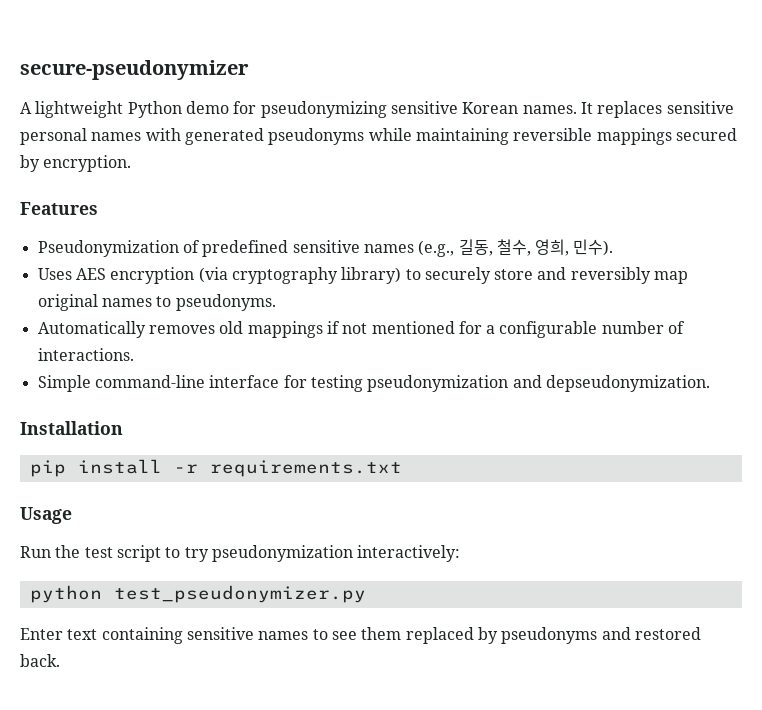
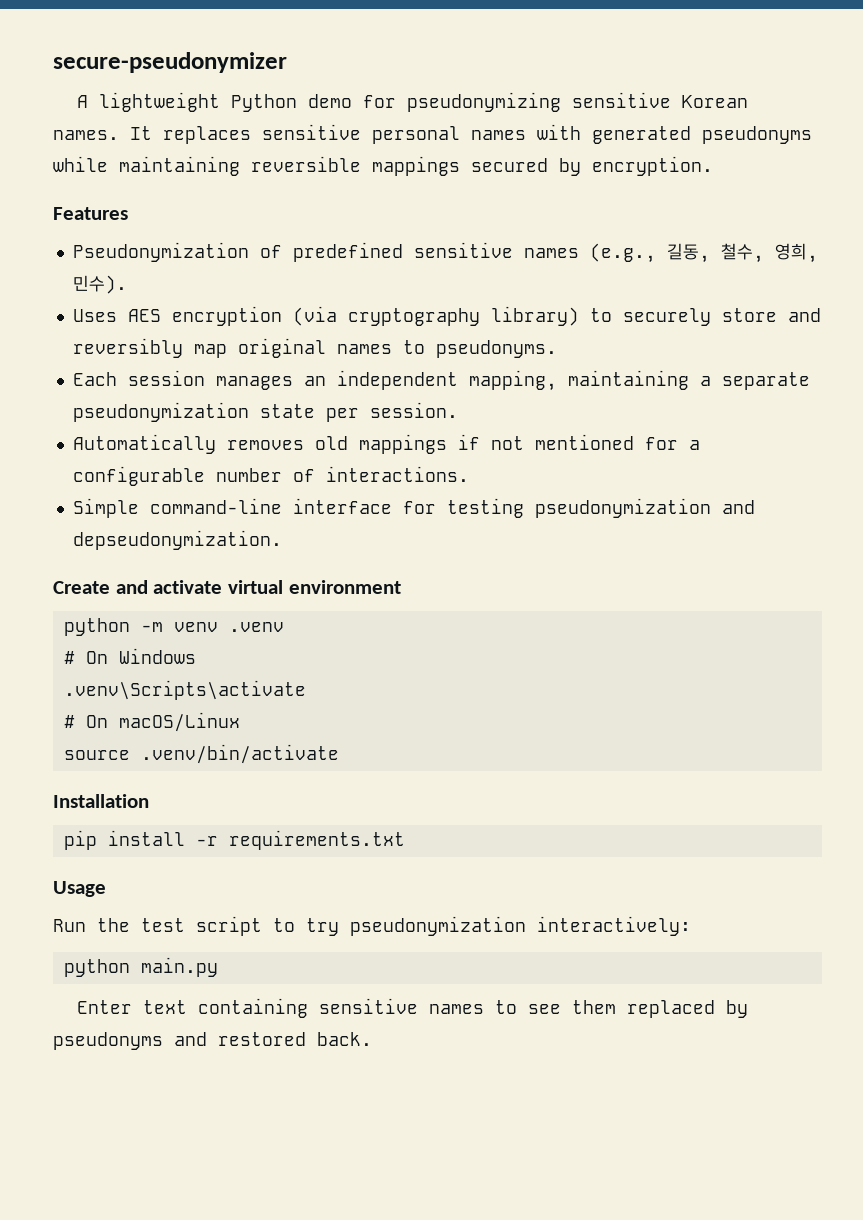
+ Each session manages an independent mapping, maintaining a separate pseudonymization state per session.
+ Create and activate virtual environment
+ python -m venv .venv
+ # On Windows
+ .venv\Scripts\activate
+ # On macOS/Linux
+ source .venv/bin/activate
- python test_pseudonymizer.py
+ python main.py

